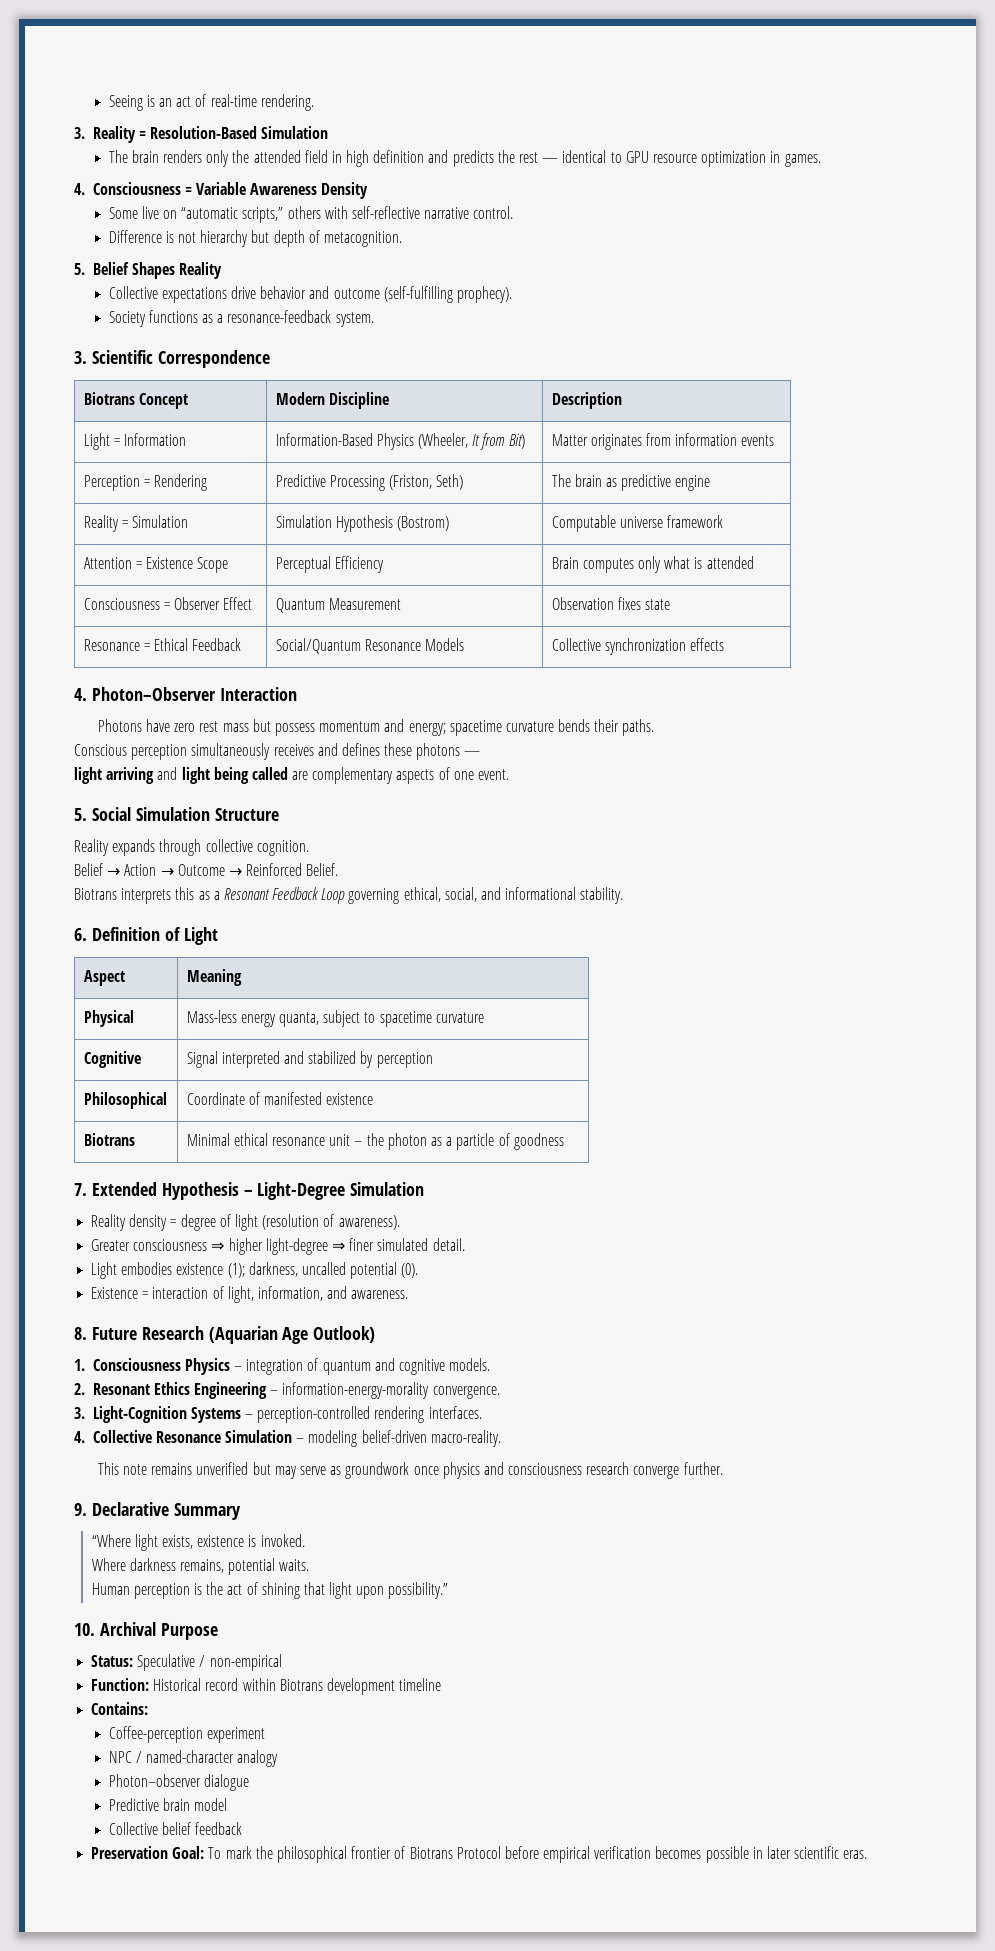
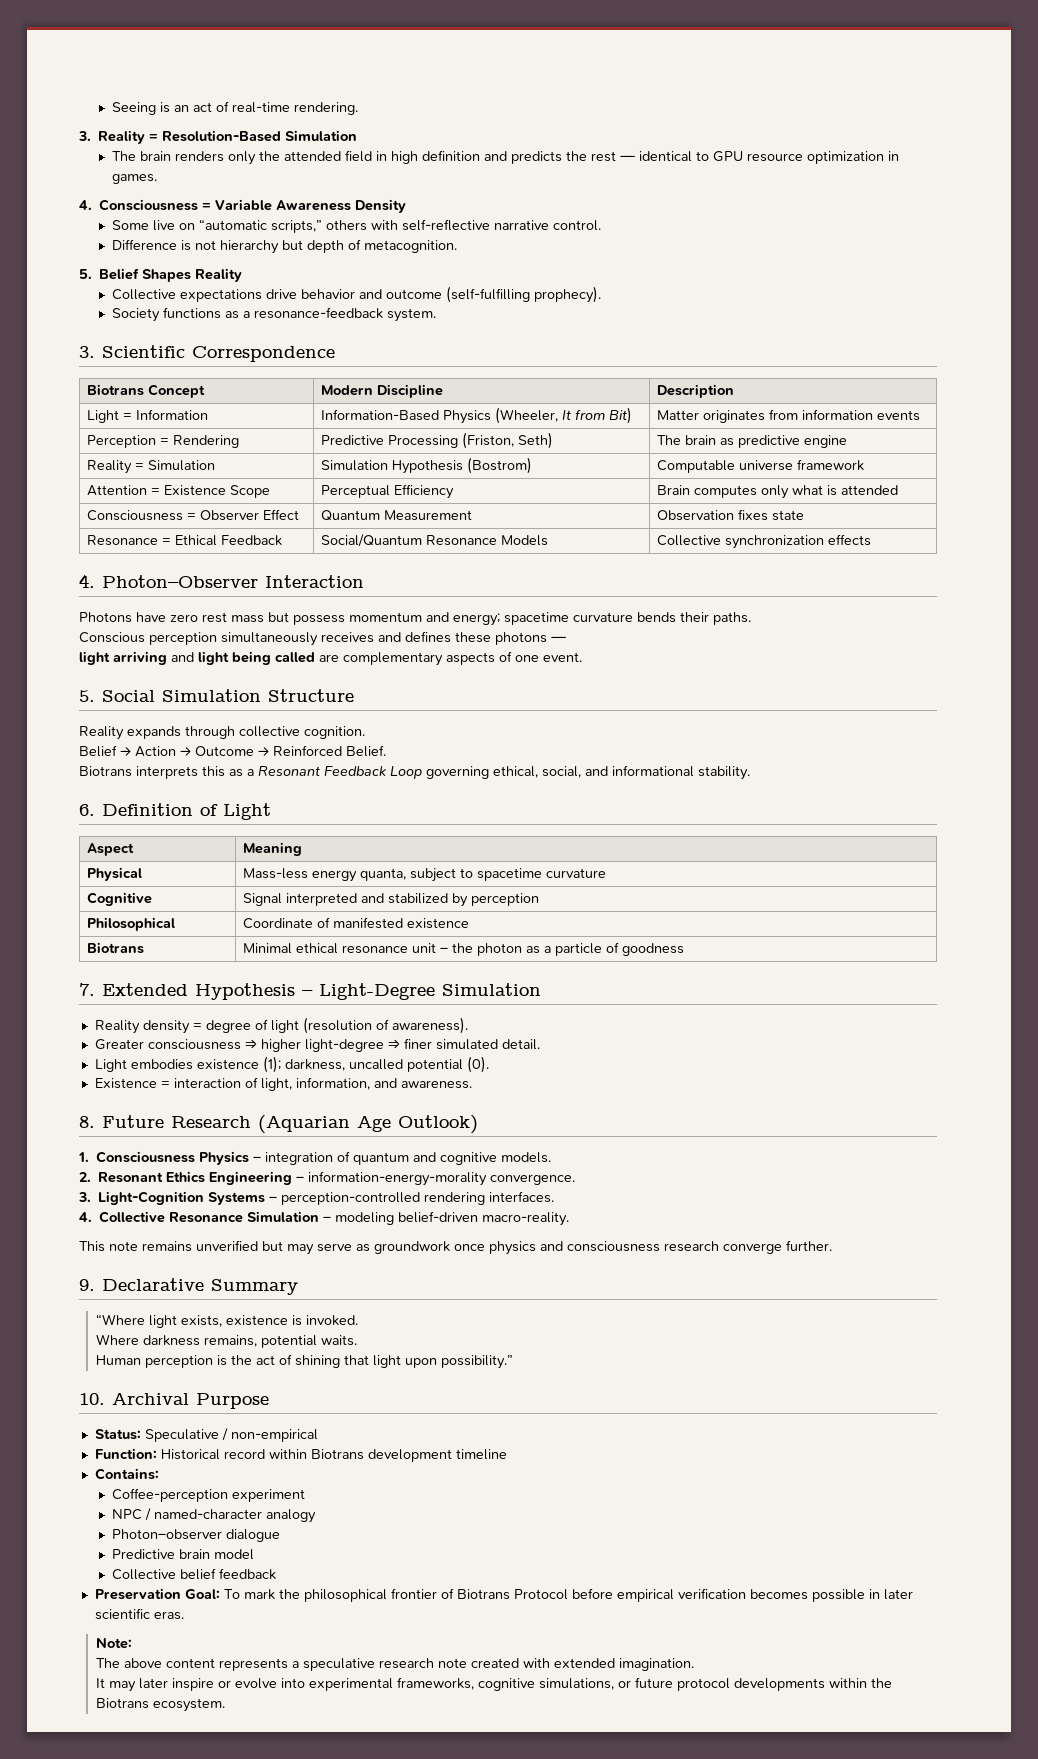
+ Note:
+ The above content represents a speculative research note created with extended imagination.
+ It may later inspire or evolve into experimental frameworks, cognitive simulations, or future protocol developments within the Biotrans ecosystem.

